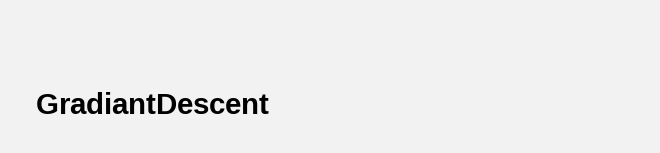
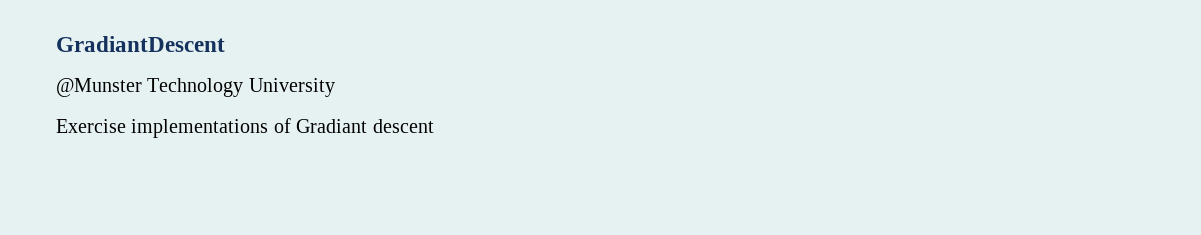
+ @Munster Technology University
+ Exercise implementations of Gradiant descent

